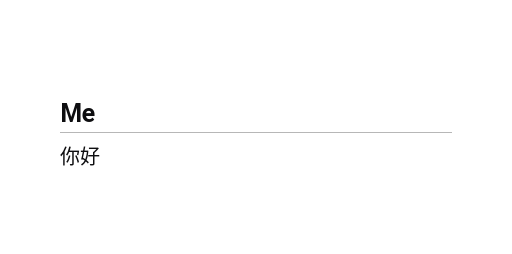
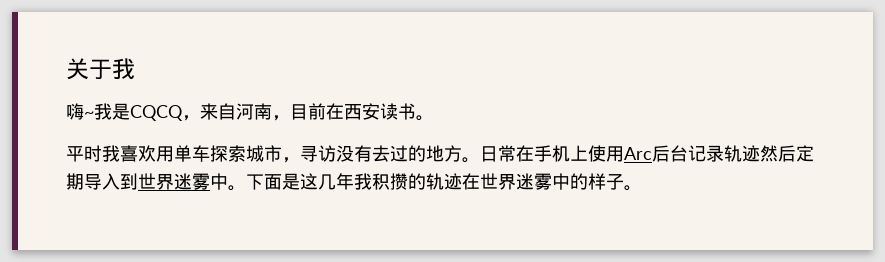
- Me
- 你好
+ 关于我
+ 嗨~我是CQCQ，来自河南，目前在西安读书。
+ 平时我喜欢用单车探索城市，寻访没有去过的地方。日常在手机上使用Arc后台记录轨迹然后定期导入到世界迷雾中。下面是这几年我积攒的轨迹在世界迷雾中的样子。

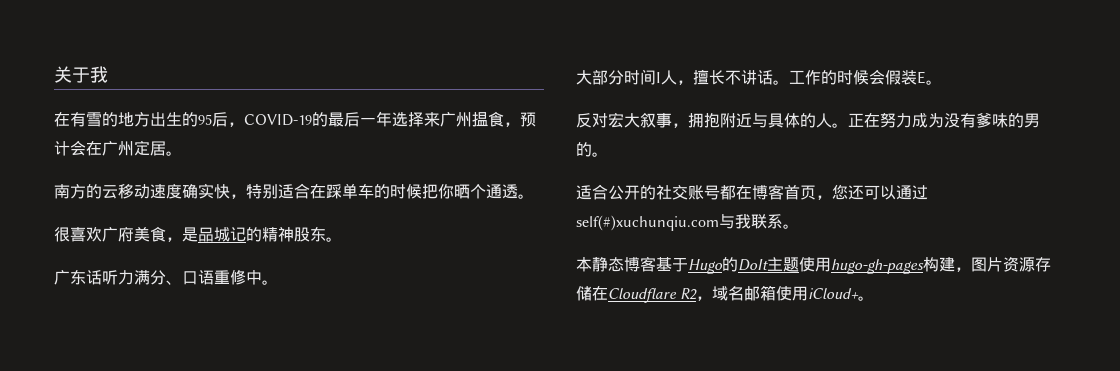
- 嗨~我是CQCQ，来自河南，目前在西安读书。
- 平时我喜欢用单车探索城市，寻访没有去过的地方。日常在手机上使用Arc后台记录轨迹然后定期导入到世界迷雾中。下面是这几年我积攒的轨迹在世界迷雾中的样子。
+ 在有雪的地方出生的95后，COVID-19的最后一年选择来广州揾食，预计会在广州定居。
+ 南方的云移动速度确实快，特别适合在踩单车的时候把你晒个通透。
+ 很喜欢广府美食，是品城记的精神股东。
+ 广东话听力满分、口语重修中。
+ 大部分时间I人，擅长不讲话。工作的时候会假装E。
+ 反对宏大叙事，拥抱附近与具体的人。正在努力成为没有爹味的男的。
+ 适合公开的社交账号都在博客首页，您还可以通过self(#)xuchunqiu.com与我联系。
+ 本静态博客基于Hugo的DoIt主题使用hugo-gh-pages构建，图片资源存储在Cloudflare R2，域名邮箱使用iCloud+。

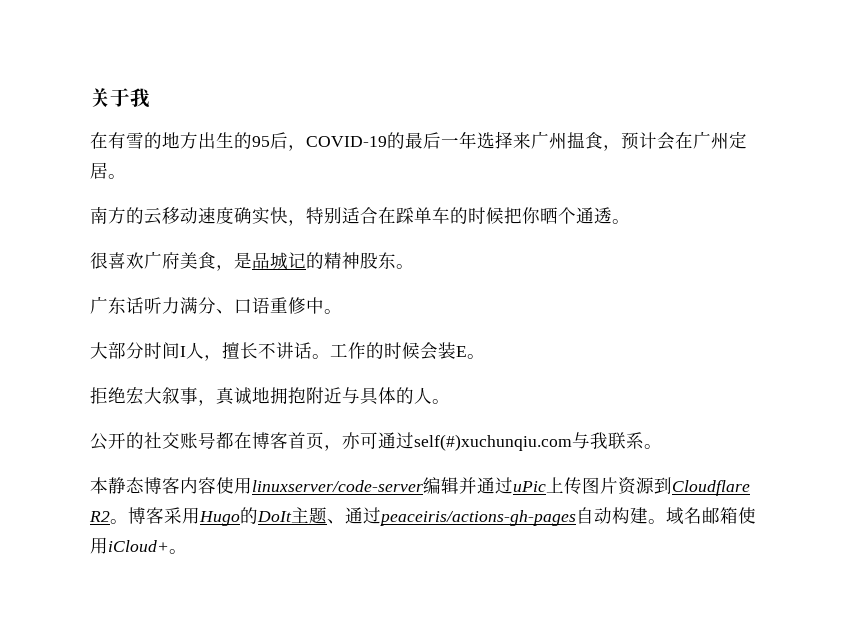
- 工作的时候会假装E。
+ 工作的时候会装E。
- 反对宏大叙事，拥抱附近与具体的人。正在努力成为没有爹味的男的。
- 适合公开的社交账号都在博客首页，您还可以通过self(#)xuchunqiu.com与我联系。
+ 拒绝宏大叙事，真诚地拥抱附近与具体的人。
+ 公开的社交账号都在博客首页，亦可通过self(#)xuchunqiu.com与我联系。
- 本静态博客基于Hugo的DoIt主题使用hugo-gh-pages构建，图片资源存储在Cloudflare R2，域名邮箱使用iCloud+。
+ 本静态博客内容使用linuxserver/code-server编辑并通过uPic上传图片资源到Cloudflare R2。博客采用Hugo的DoIt主题、通过peaceiris/actions-gh-pages自动构建。域名邮箱使用iCloud+。

